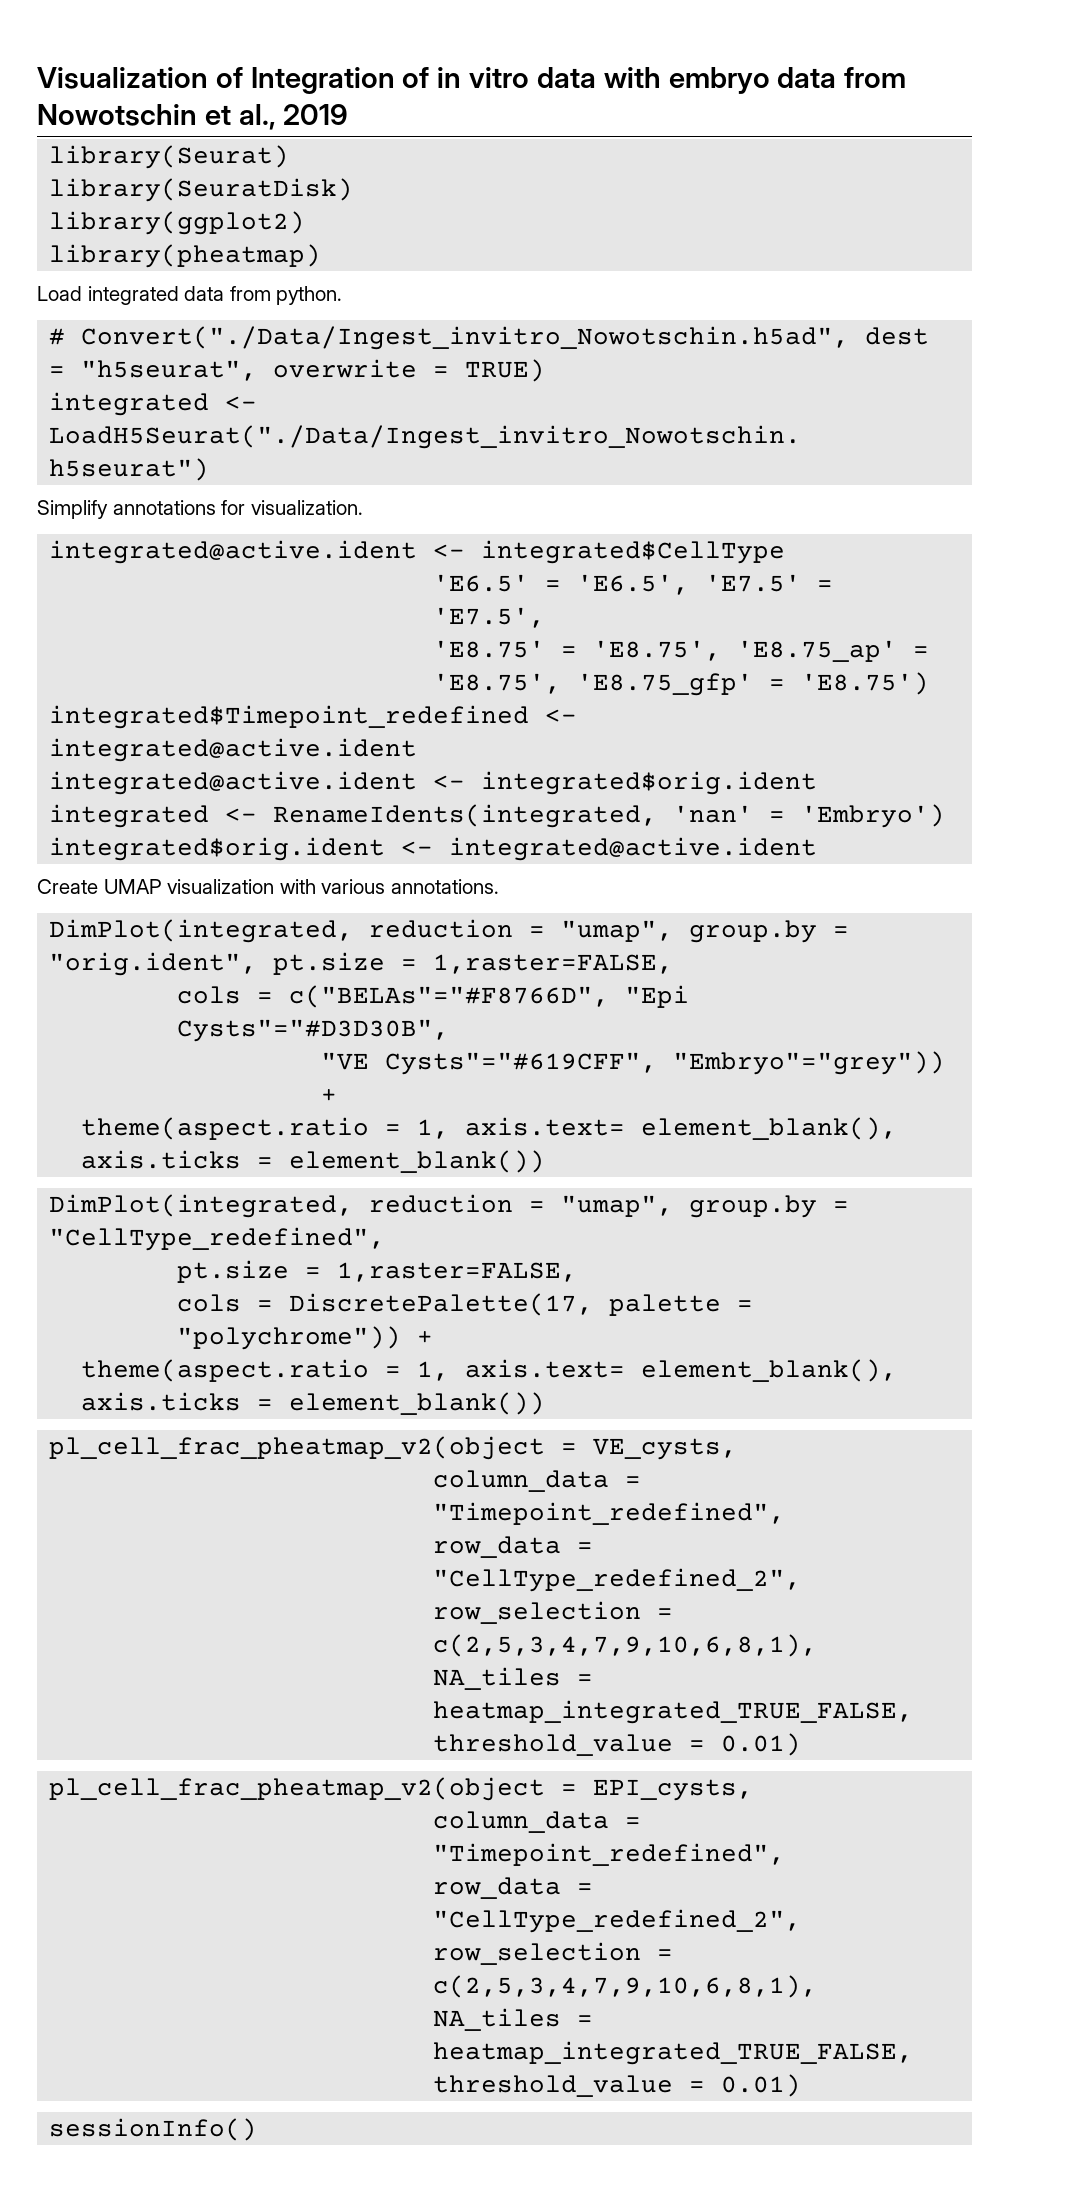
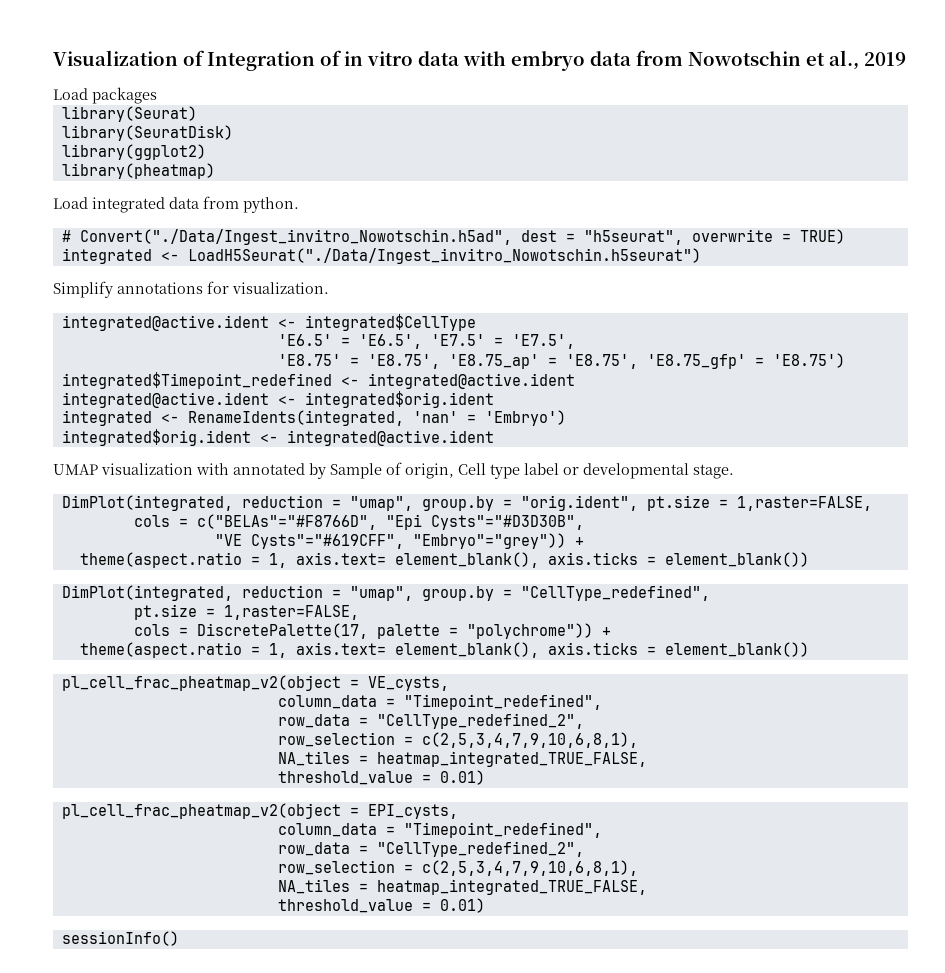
+ Load packages
- Create UMAP visualization with various annotations.
+ UMAP visualization with annotated by Sample of origin, Cell type label or developmental stage.

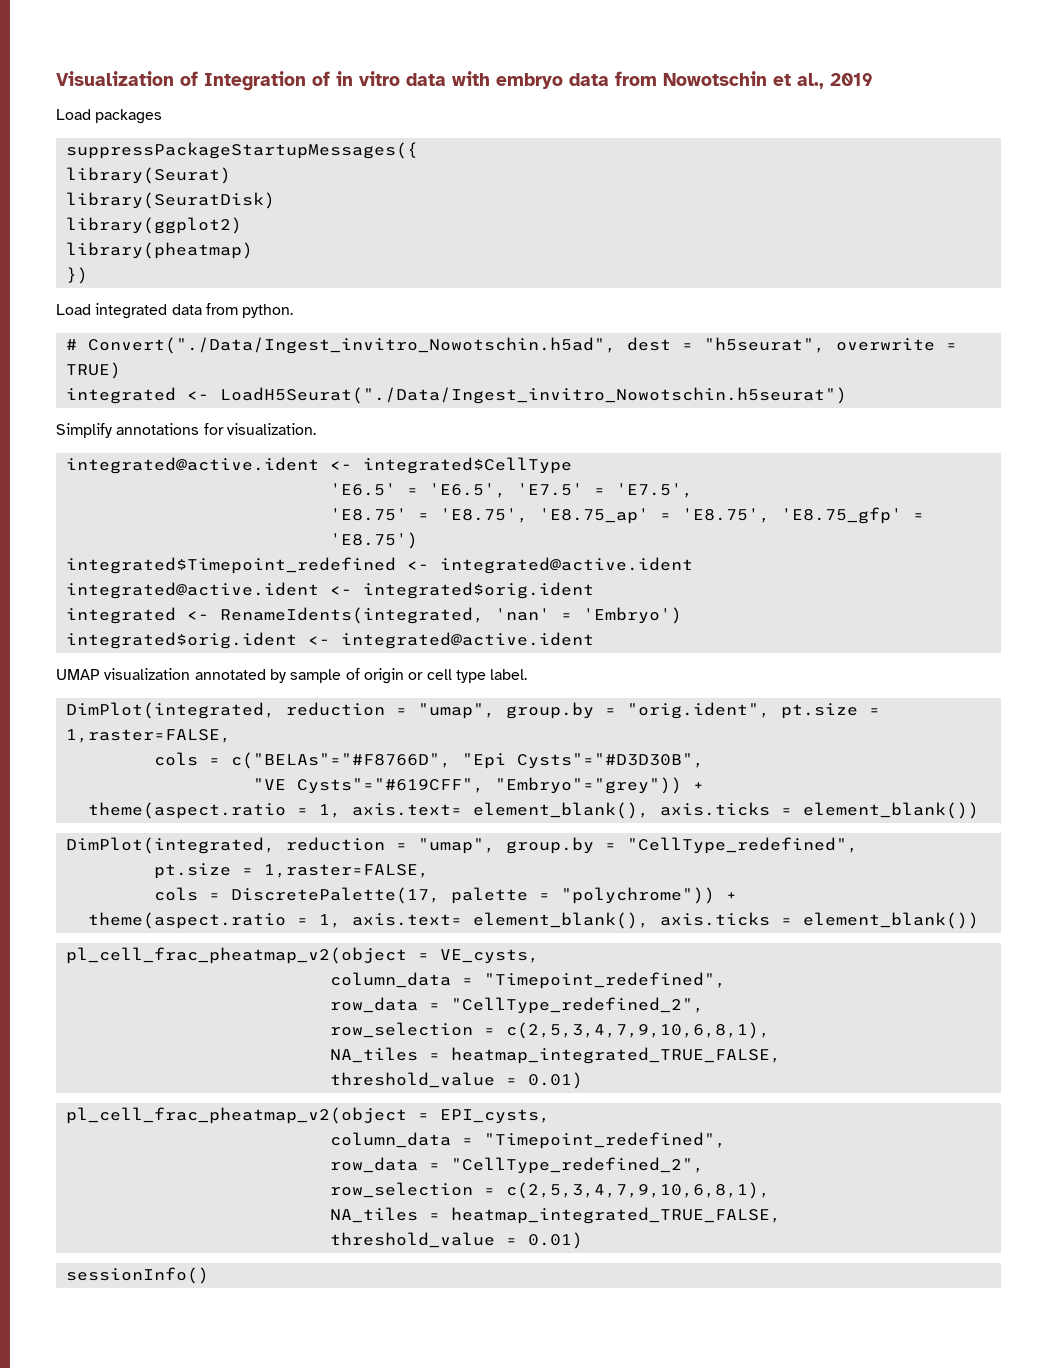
+ suppressPackageStartupMessages({
+ })
- UMAP visualization with annotated by Sample of origin, Cell type label or developmental stage.
+ UMAP visualization annotated by sample of origin or cell type label.

